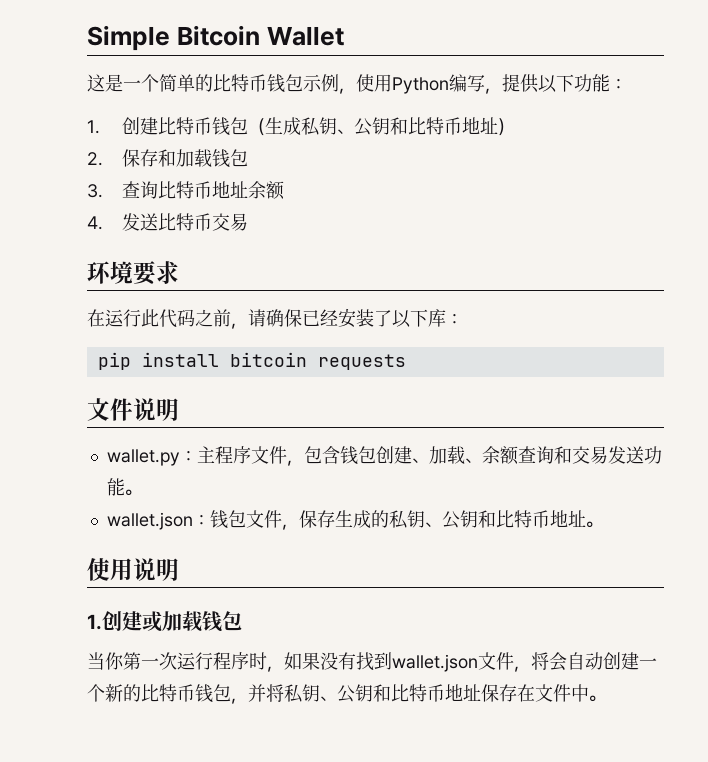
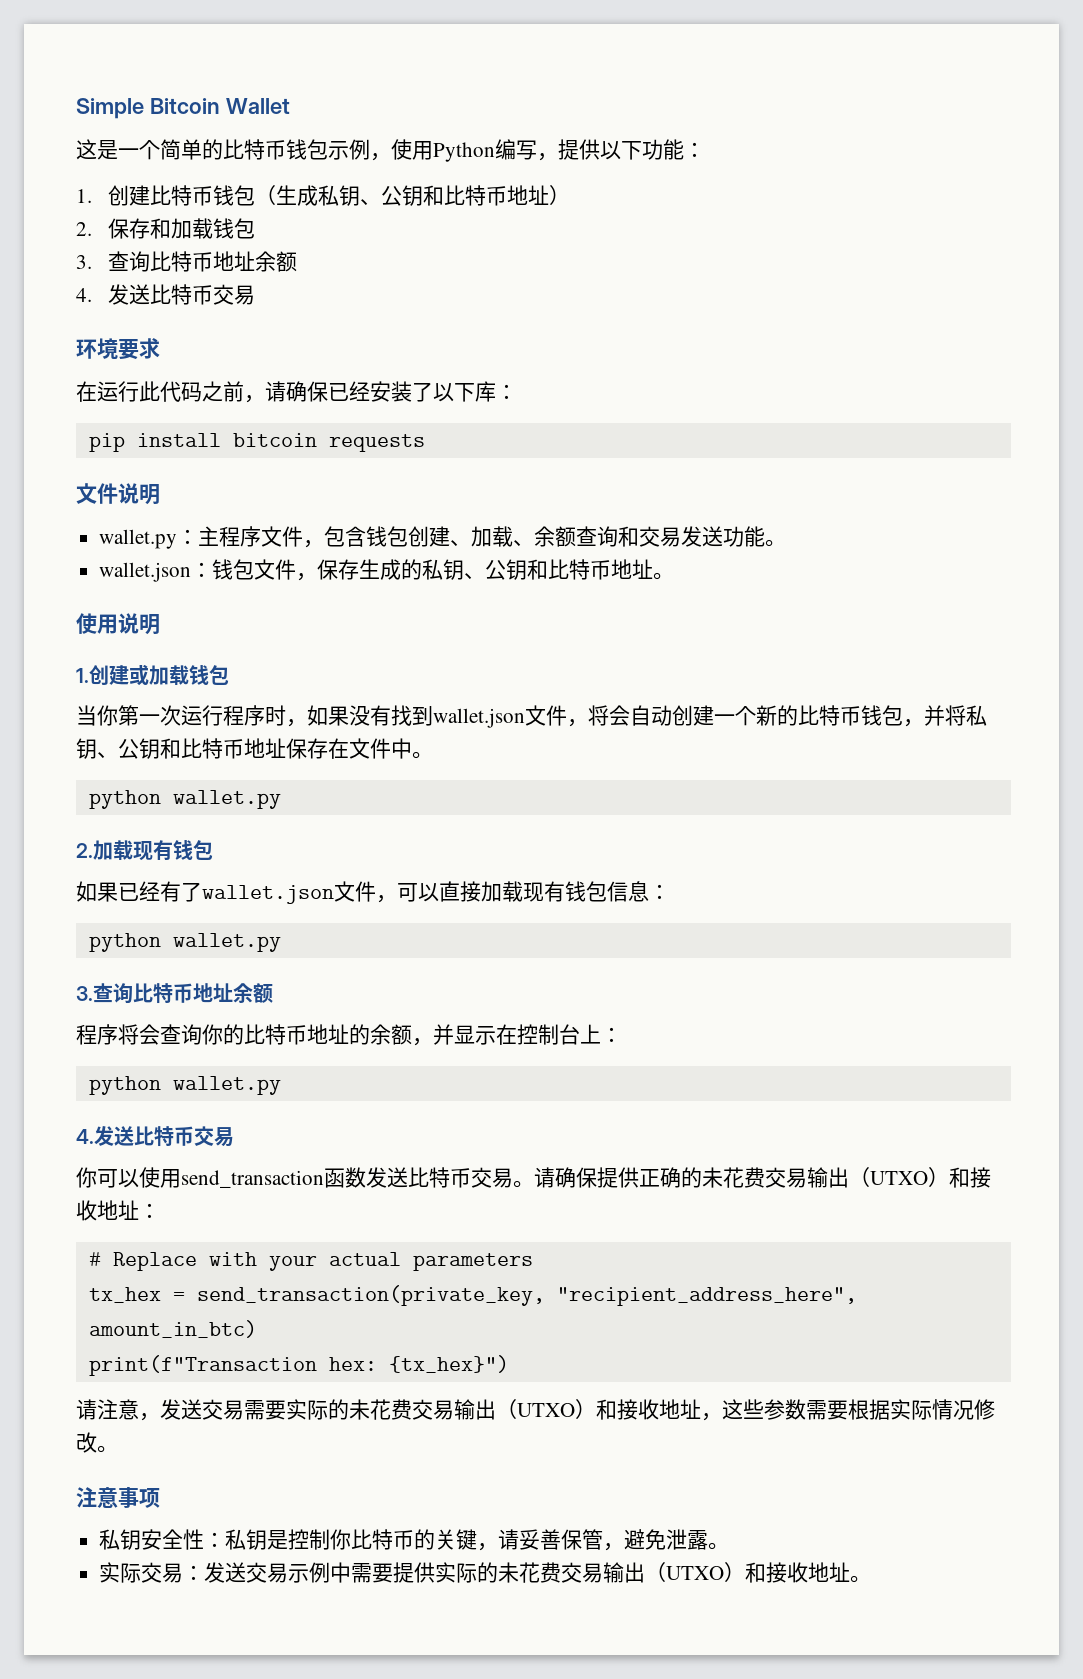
  当你第一次运行程序时，如果没有找到wallet.json文件，将会自动创建一个新的比特币钱包，并将私钥、公钥和比特币地址保存在文件中。
+ python wallet.py
+ 2.加载现有钱包
+ 如果已经有了wallet.json文件，可以直接加载现有钱包信息：
+ python wallet.py
+ 3.查询比特币地址余额
+ 程序将会查询你的比特币地址的余额，并显示在控制台上：
+ python wallet.py
+ 4.发送比特币交易
+ 你可以使用send_transaction函数发送比特币交易。请确保提供正确的未花费交易输出（UTXO）和接收地址：
+ # Replace with your actual parameters
+ tx_hex = send_transaction(private_key, "recipient_address_here", amount_in_btc)
+ print(f"Transaction hex: {tx_hex}")
+ 请注意，发送交易需要实际的未花费交易输出（UTXO）和接收地址，这些参数需要根据实际情况修改。
+ 注意事项
+ 私钥安全性：私钥是控制你比特币的关键，请妥善保管，避免泄露。
+ 实际交易：发送交易示例中需要提供实际的未花费交易输出（UTXO）和接收地址。

